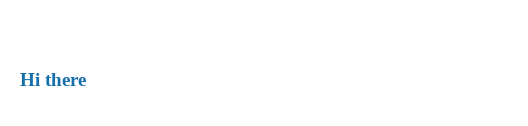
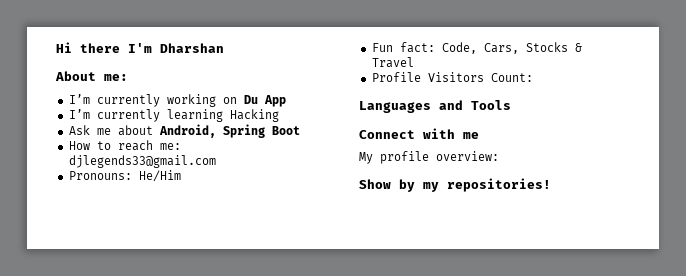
- Hi there
+ Hi there I'm Dharshan
+ About me:
+ I’m currently working on Du App
+ I’m currently learning Hacking
+ Ask me about Android, Spring Boot
+ How to reach me: djlegends33@gmail.com
+ Pronouns: He/Him
+ Fun fact: Code, Cars, Stocks & Travel
+ Profile Visitors Count:
+ Languages and Tools
+ Connect with me
+ My profile overview:
+ Show by my repositories!

